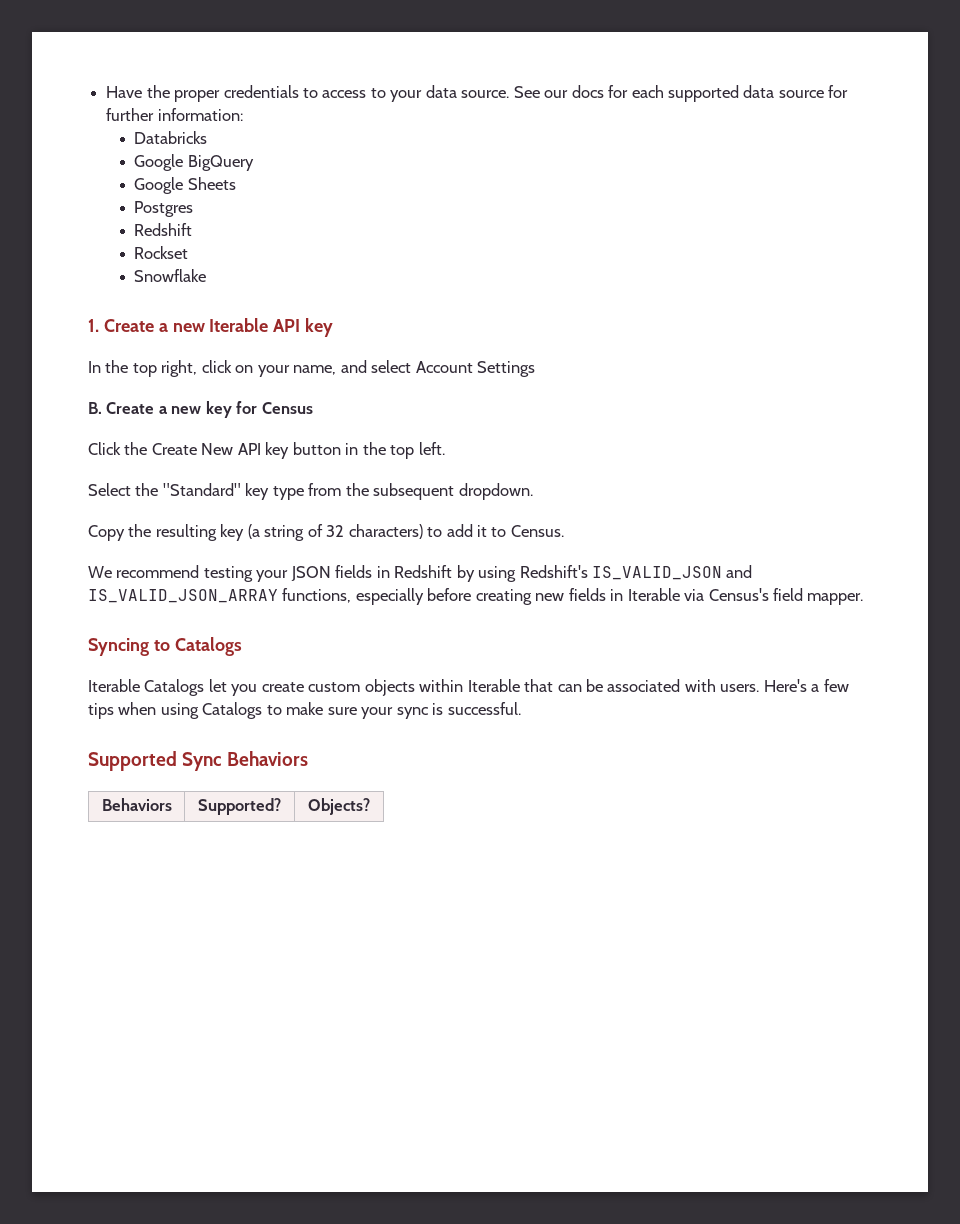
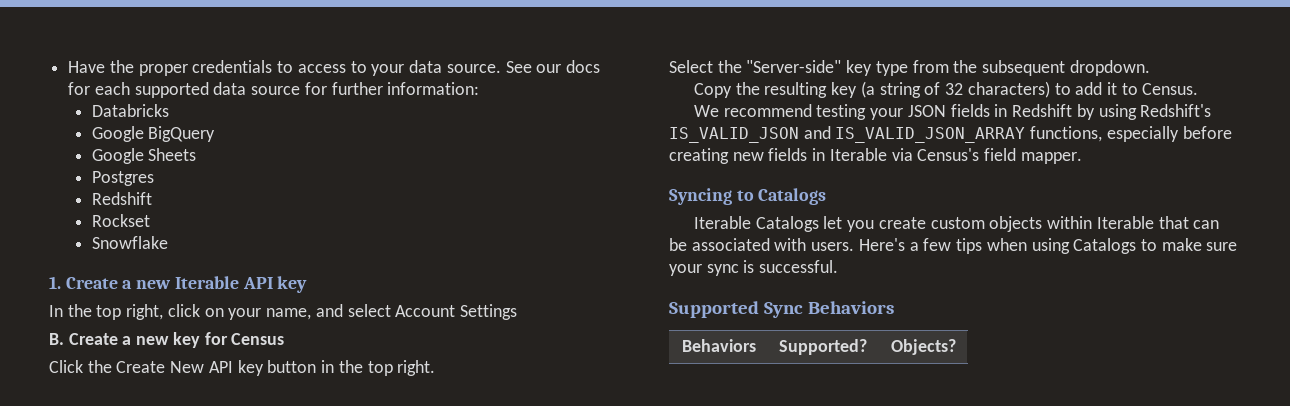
- Click the Create New API key button in the top left.
+ Click the Create New API key button in the top right.
- Select the "Standard" key type from the subsequent dropdown.
+ Select the "Server-side" key type from the subsequent dropdown.

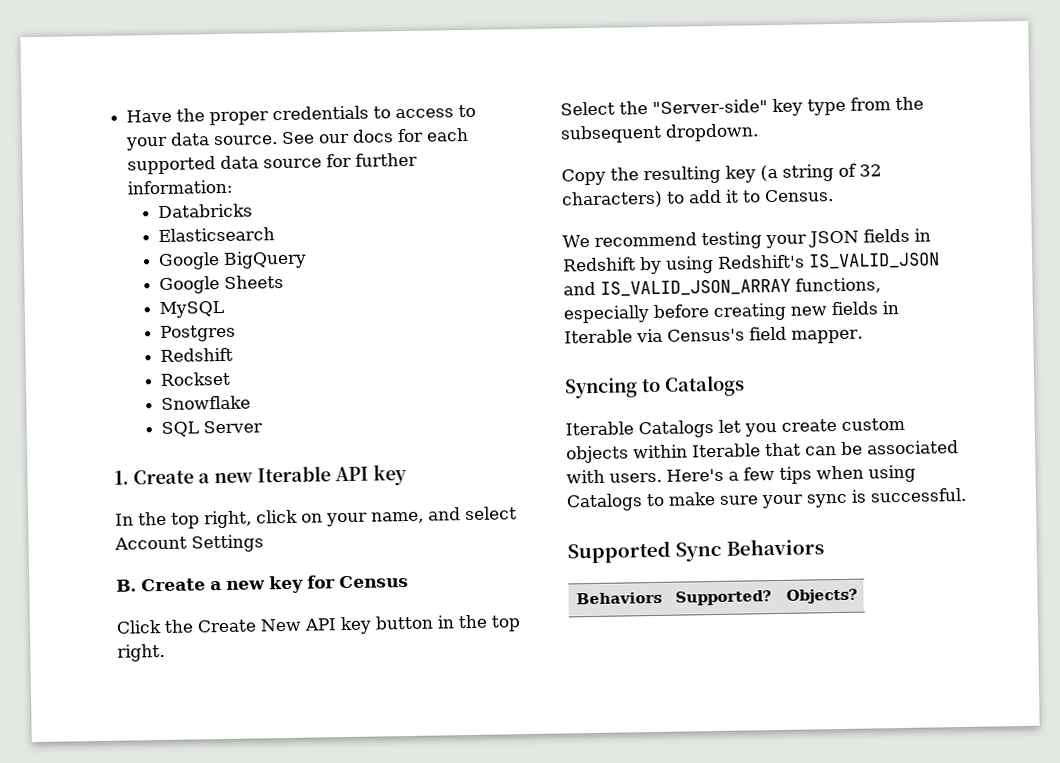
+ Elasticsearch
+ MySQL
+ SQL Server

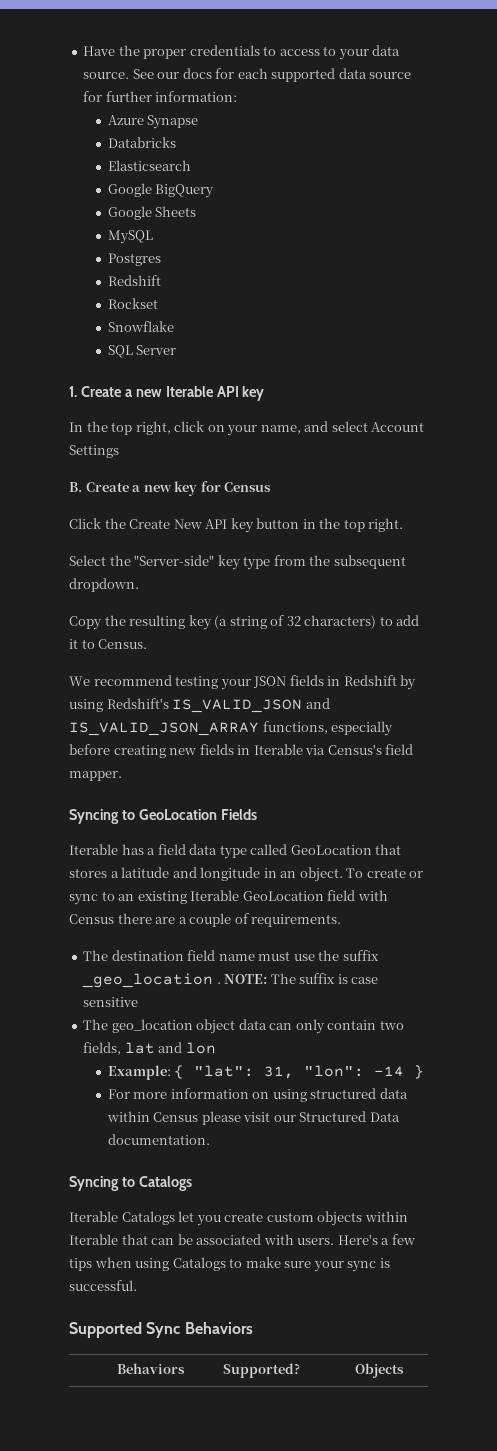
+ Azure Synapse
+ Syncing to GeoLocation Fields
+ Iterable has a field data type called GeoLocation that stores a latitude and longitude in an object. To create or sync to an existing Iterable GeoLocation field with Census there are a couple of requirements.
+ The destination field name must use the suffix _geo_location . NOTE: The suffix is case sensitive
+ The geo_location object data can only contain two fields, lat and lon
+ Example: { "lat": 31, "lon": -14 }
+ For more information on using structured data within Census please visit our Structured Data documentation.
- Behaviors | Supported? | Objects?
+ Behaviors | Supported? | Objects

